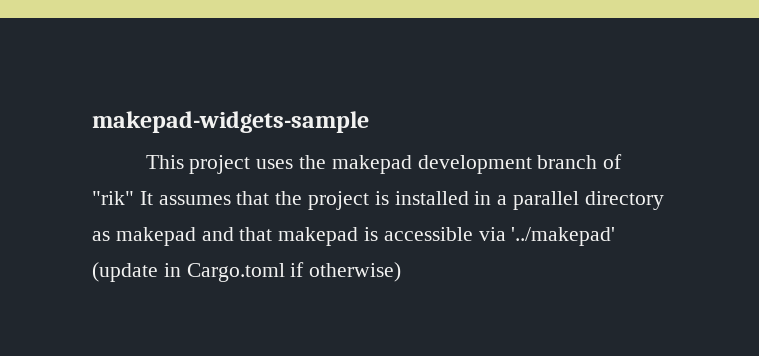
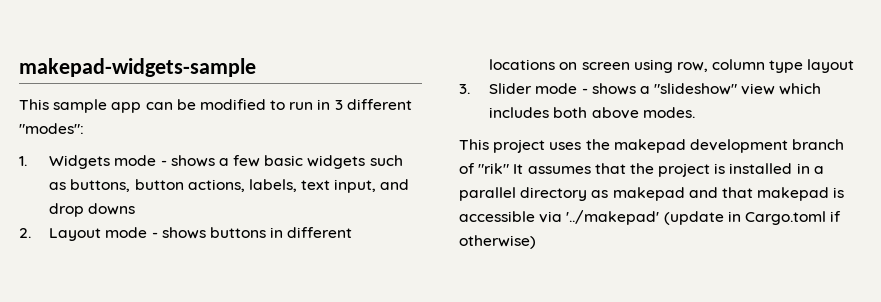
+ This sample app can be modified to run in 3 different "modes":
+ 1. Widgets mode - shows a few basic widgets such as buttons, button actions, labels, text input, and drop downs
+ 2. Layout mode - shows buttons in different locations on screen using row, column type layout
+ 3. Slider mode - shows a "slideshow" view which includes both above modes.

